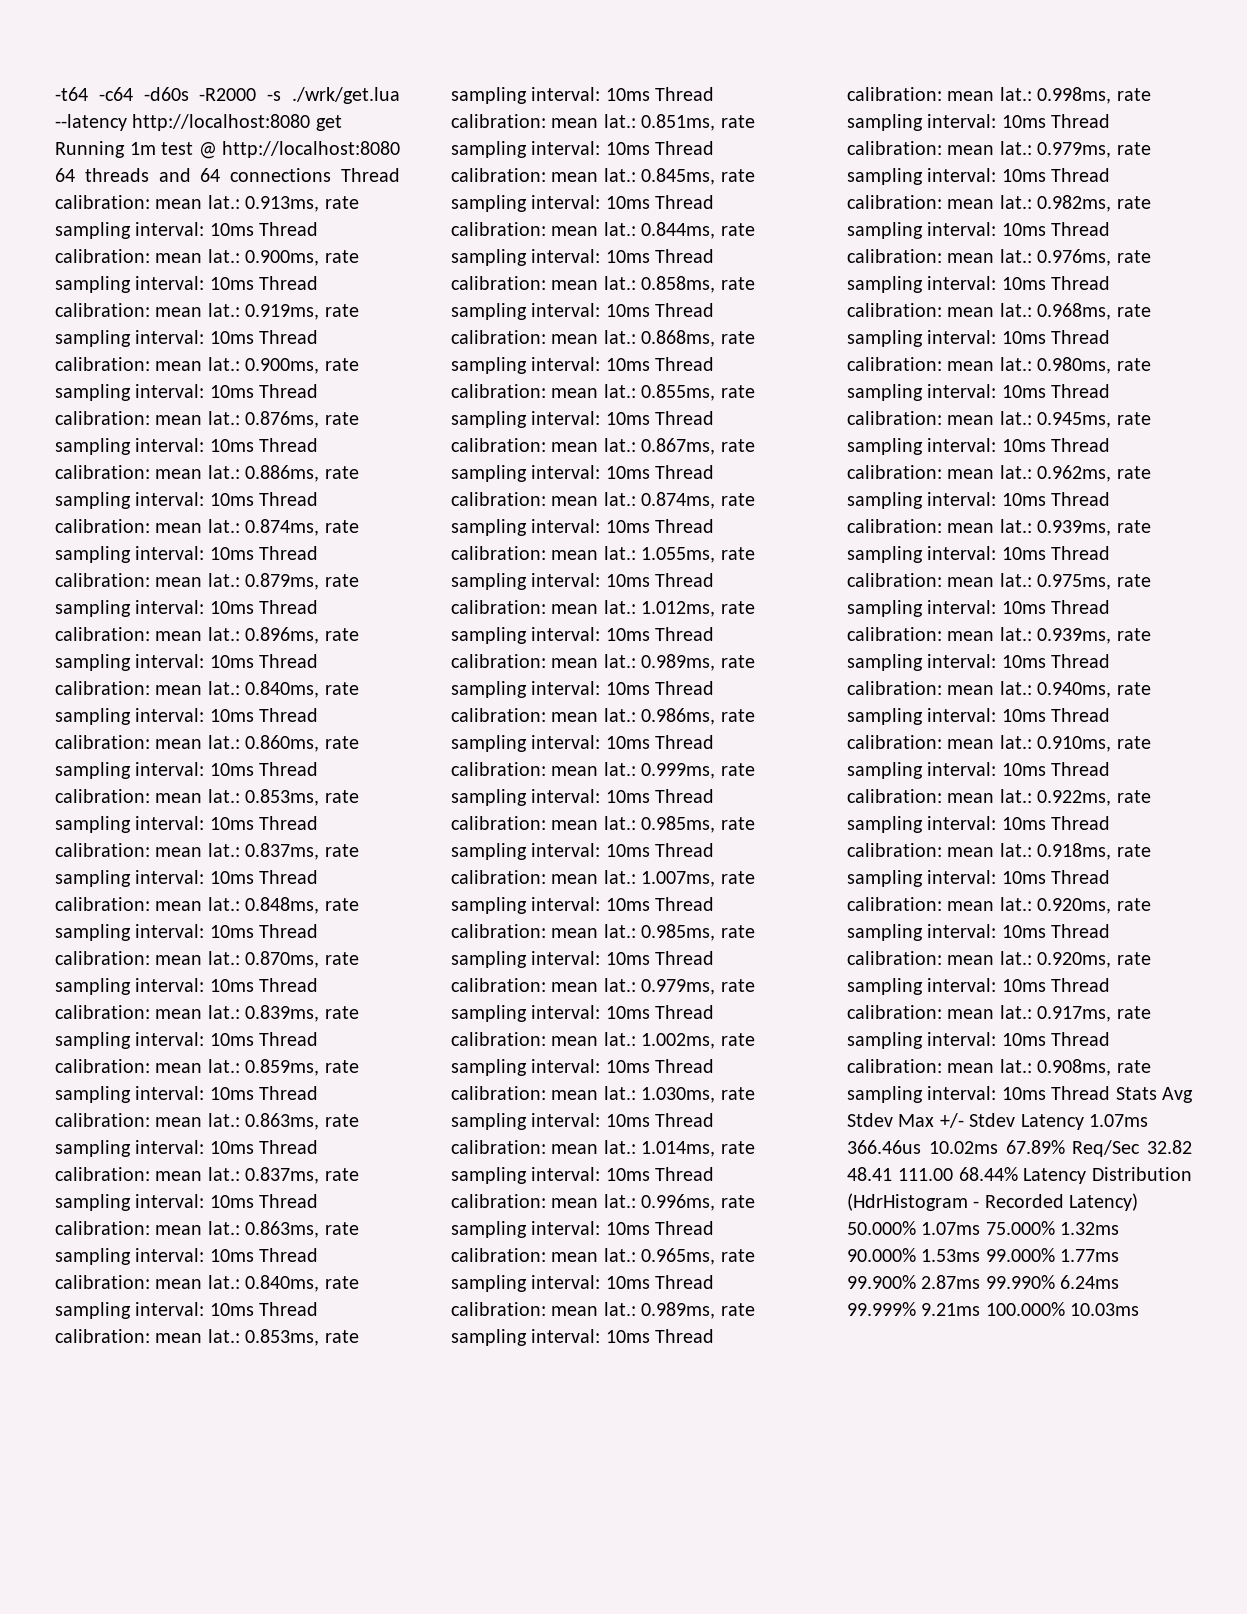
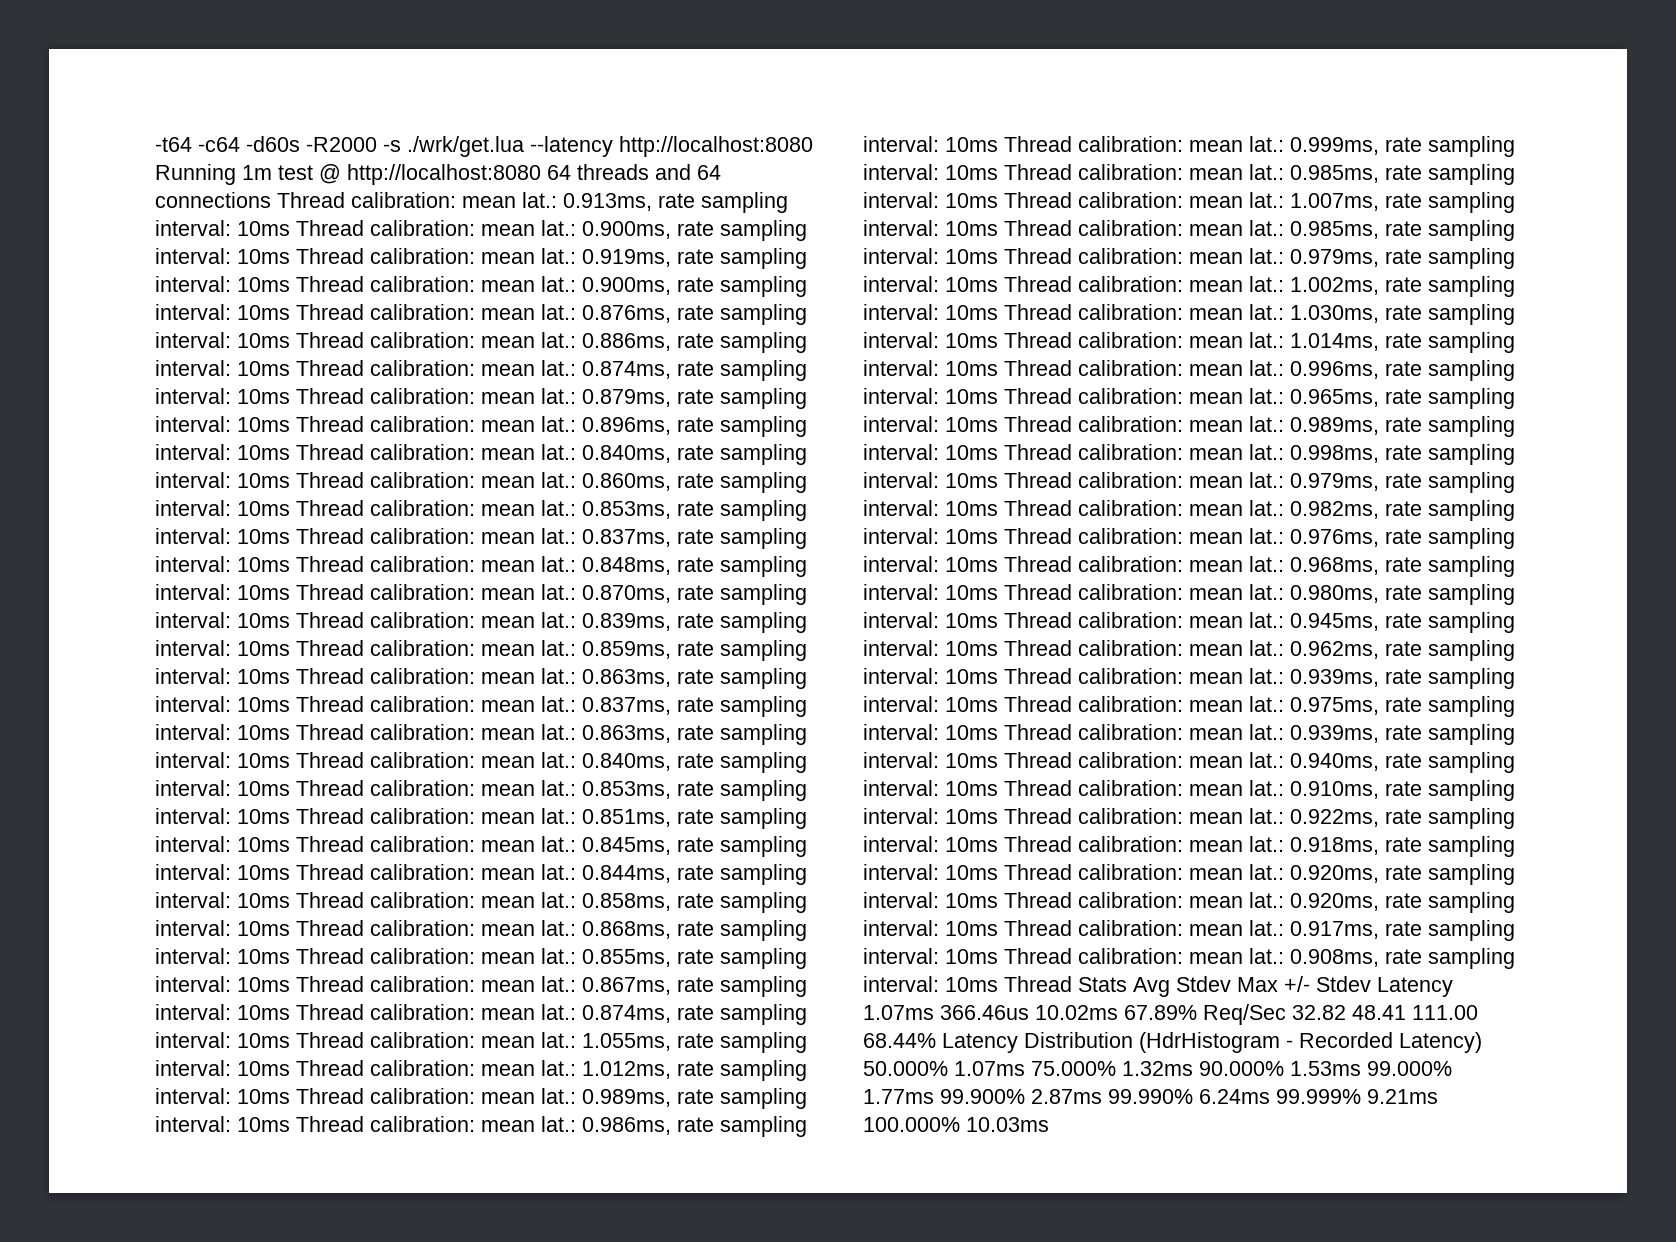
- -t64 -c64 -d60s -R2000 -s ./wrk/get.lua --latency http://localhost:8080 get Running 1m test @ http://localhost:8080 64 threads and 64 connections Thread calibration:
+ -t64 -c64 -d60s -R2000 -s ./wrk/get.lua --latency http://localhost:8080 Running 1m test @ http://localhost:8080 64 threads and 64 connections Thread calibration:

